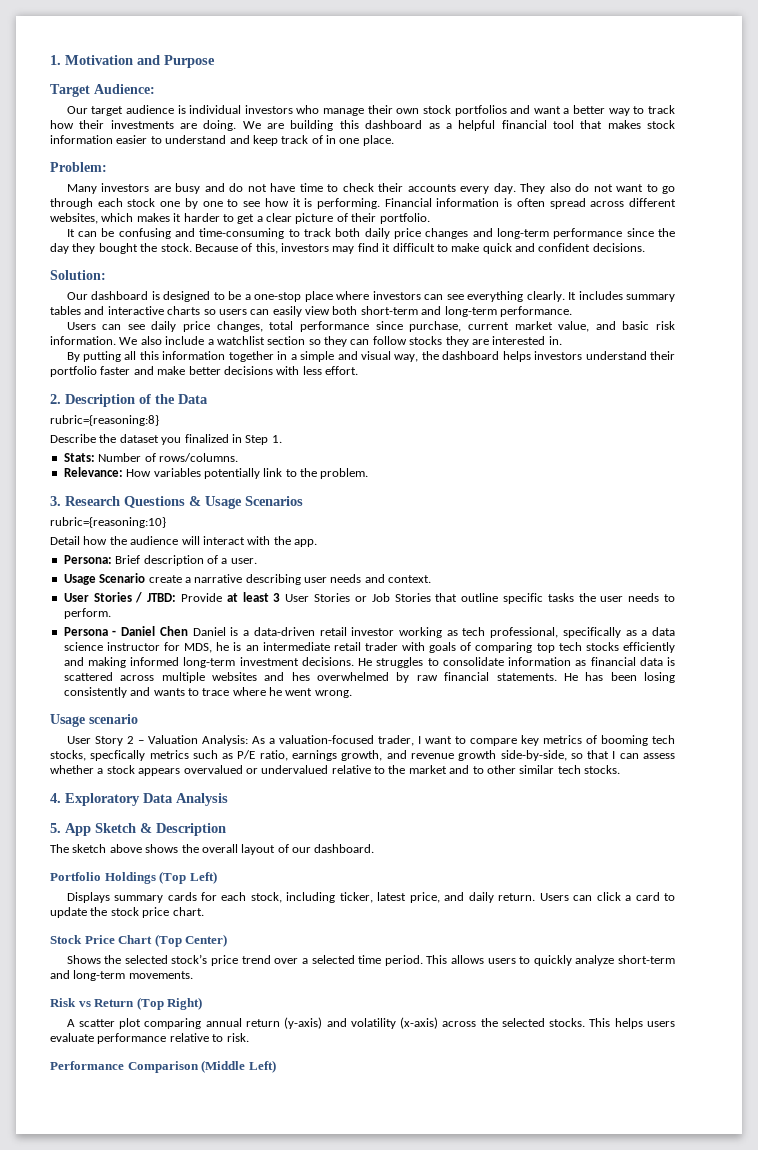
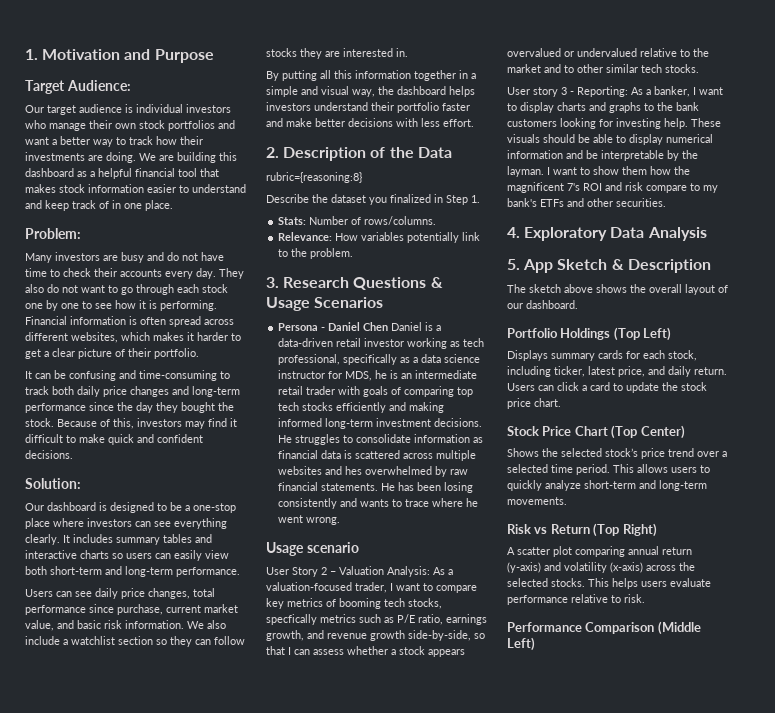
- rubric={reasoning:10}
- Detail how the audience will interact with the app.
- Persona: Brief description of a user.
- Usage Scenario create a narrative describing user needs and context.
- User Stories / JTBD: Provide at least 3 User Stories or Job Stories that outline specific tasks the user needs to perform.
+ User story 3 - Reporting: As a banker, I want to display charts and graphs to the bank customers looking for investing help. These visuals should be able to display numerical information and be interpretable by the layman. I want to show them how the magnificent 7's ROI and risk compare to my bank's ETFs and other securities.

